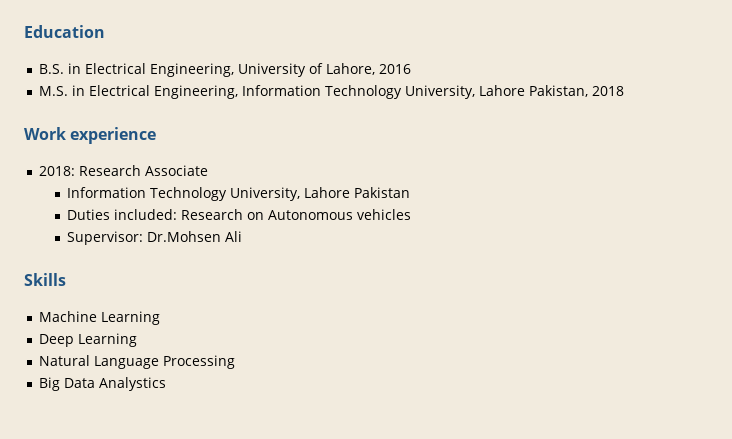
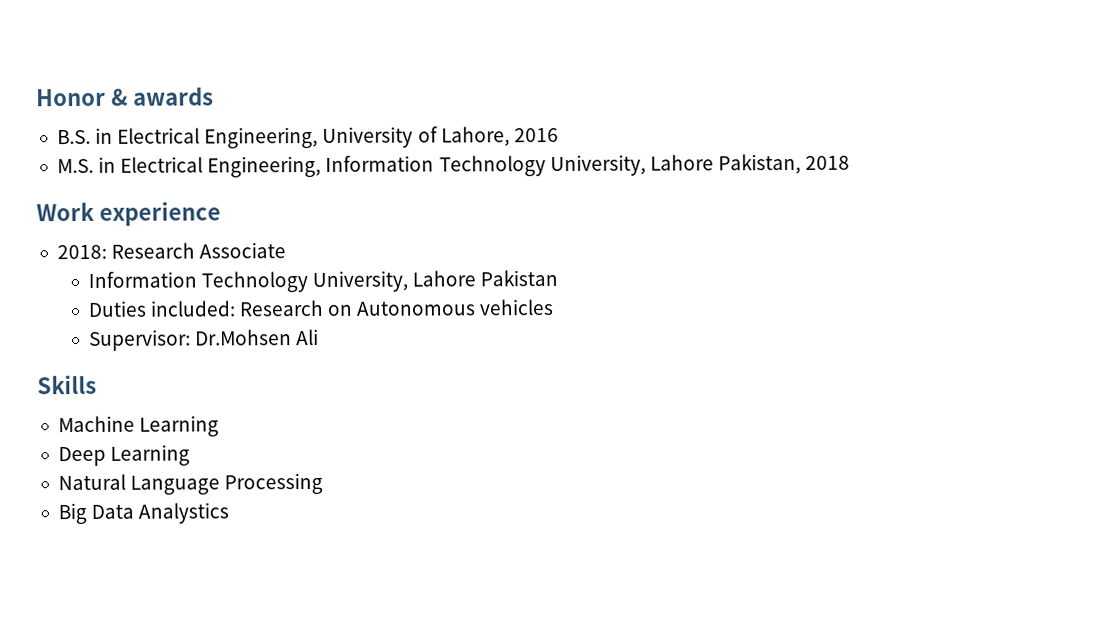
- Education
+ Honor & awards

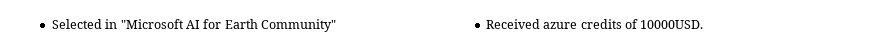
- Honor & awards
- B.S. in Electrical Engineering, University of Lahore, 2016
- M.S. in Electrical Engineering, Information Technology University, Lahore Pakistan, 2018
- Work experience
- 2018: Research Associate
- Information Technology University, Lahore Pakistan
- Duties included: Research on Autonomous vehicles
- Supervisor: Dr.Mohsen Ali
- Skills
- Machine Learning
- Deep Learning
- Natural Language Processing
- Big Data Analystics
+ Selected in "Microsoft AI for Earth Community"
+ Received azure credits of 10000USD.

